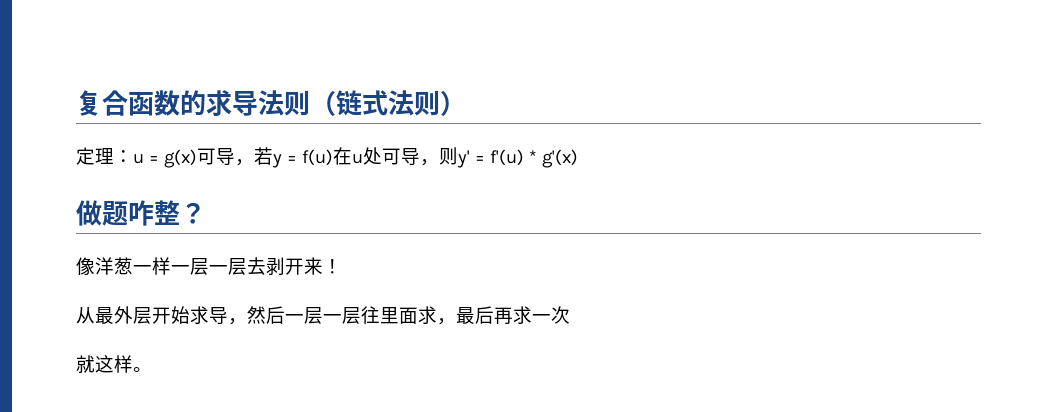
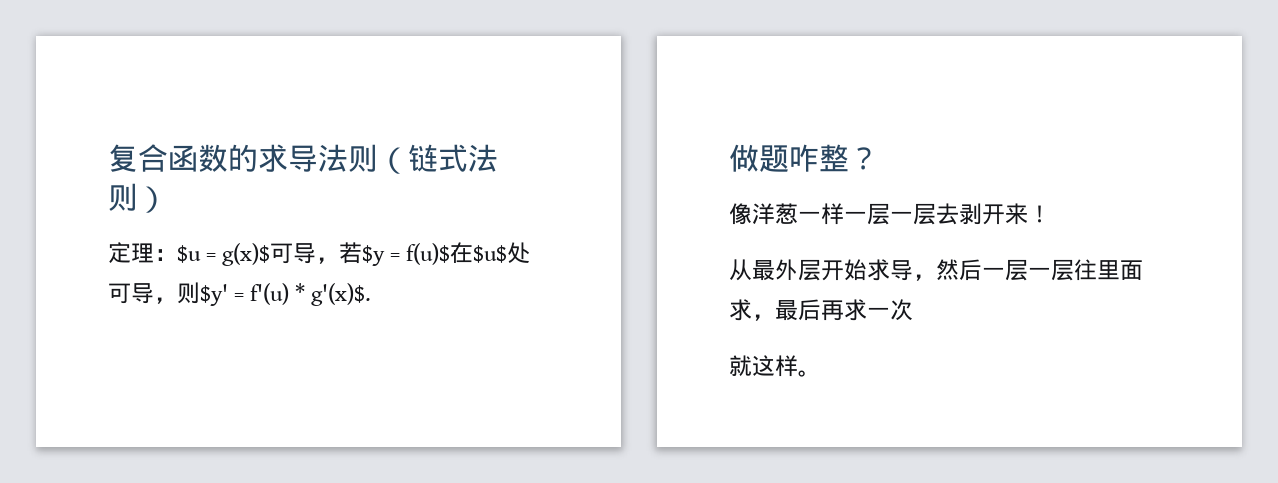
- 定理：u = g(x)可导，若y = f(u)在u处可导，则y' = f'(u) * g'(x)
+ 定理：$u = g(x)$可导，若$y = f(u)$在$u$处可导，则$y' = f'(u) * g'(x)$.

